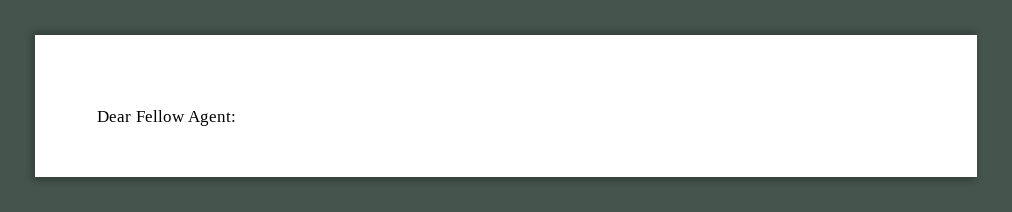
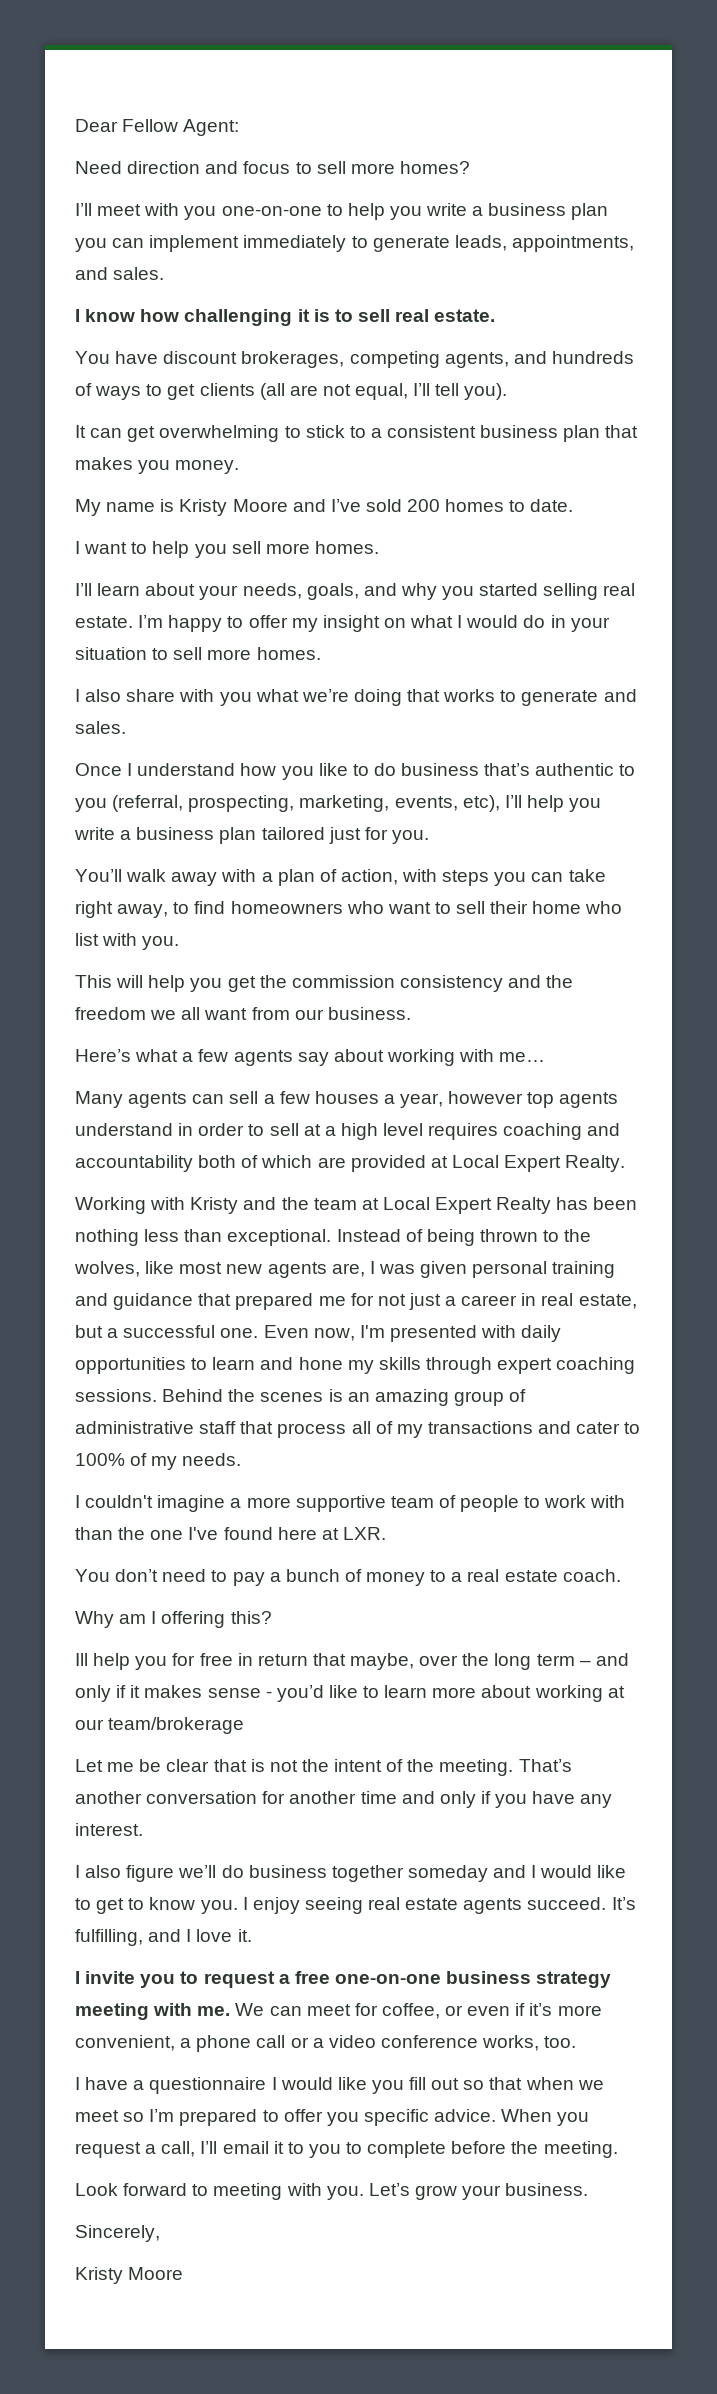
+ Need direction and focus to sell more homes?
+ I’ll meet with you one-on-one to help you write a business plan you can implement immediately to generate leads, appointments, and sales.
+ I know how challenging it is to sell real estate.
+ You have discount brokerages, competing agents, and hundreds of ways to get clients (all are not equal, I’ll tell you).
+ It can get overwhelming to stick to a consistent business plan that makes you money.
+ My name is Kristy Moore and I’ve sold 200 homes to date.
+ I want to help you sell more homes.
+ I’ll learn about your needs, goals, and why you started selling real estate. I’m happy to offer my insight on what I would do in your situation to sell more homes.
+ I also share with you what we’re doing that works to generate and sales.
+ Once I understand how you like to do business that’s authentic to you (referral, prospecting, marketing, events, etc), I’ll help you write a business plan tailored just for you.
+ You’ll walk away with a plan of action, with steps you can take right away, to find homeowners who want to sell their home who list with you.
+ This will help you get the commission consistency and the freedom we all want from our business.
+ Here’s what a few agents say about working with me…
+ Many agents can sell a few houses a year, however top agents understand in order to sell at a high level requires coaching and accountability both of which are provided at Local Expert Realty.
+ Working with Kristy and the team at Local Expert Realty has been nothing less than exceptional. Instead of being thrown to the wolves, like most new agents are, I was given personal training and guidance that prepared me for not just a career in real estate, but a successful one. Even now, I'm presented with daily opportunities to learn and hone my skills through expert coaching sessions. Behind the scenes is an amazing group of administrative staff that process all of my transactions and cater to 100% of my needs.
+ I couldn't imagine a more supportive team of people to work with than the one I've found here at LXR.
+ You don’t need to pay a bunch of money to a real estate coach.
+ Why am I offering this?
+ Ill help you for free in return that maybe, over the long term – and only if it makes sense - you’d like to learn more about working at our team/brokerage
+ Let me be clear that is not the intent of the meeting. That’s another conversation for another time and only if you have any interest.
+ I also figure we’ll do business together someday and I would like to get to know you. I enjoy seeing real estate agents succeed. It’s fulfilling, and I love it.
+ I invite you to request a free one-on-one business strategy meeting with me. We can meet for coffee, or even if it’s more convenient, a phone call or a video conference works, too.
+ I have a questionnaire I would like you fill out so that when we meet so I’m prepared to offer you specific advice. When you request a call, I’ll email it to you to complete before the meeting.
+ Look forward to meeting with you. Let’s grow your business.
+ Sincerely,
+ Kristy Moore

